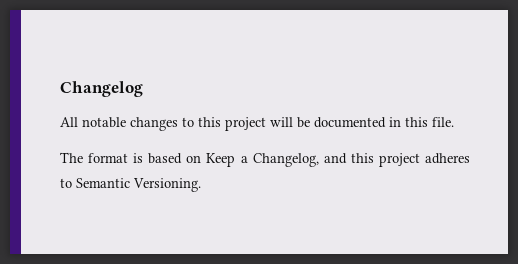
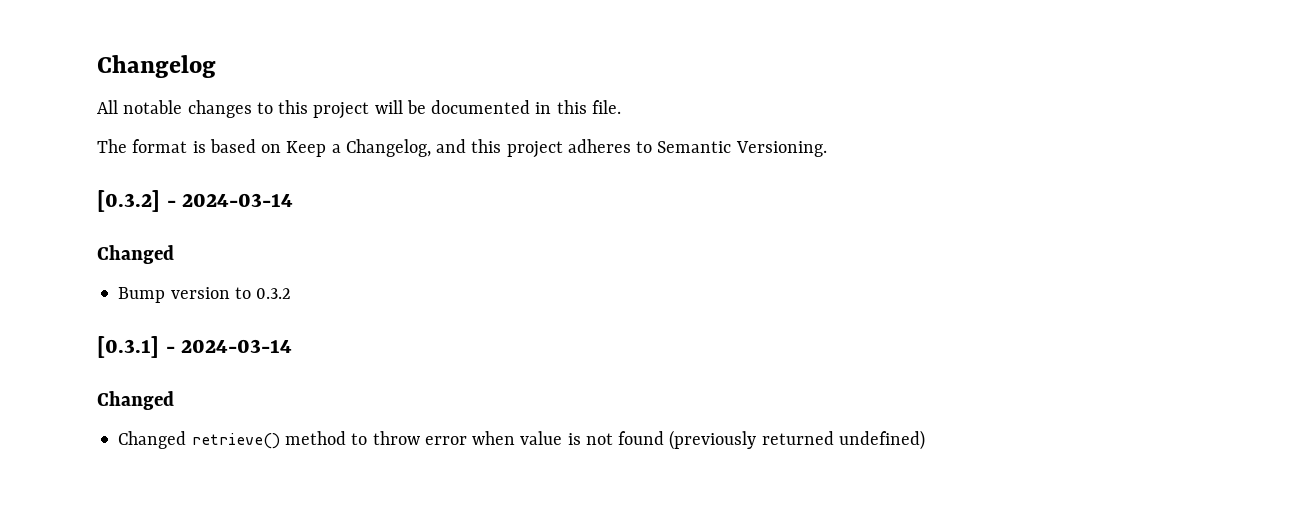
+ [0.3.2] - 2024-03-14
+ Changed
+ Bump version to 0.3.2
+ [0.3.1] - 2024-03-14
+ Changed
+ Changed retrieve() method to throw error when value is not found (previously returned undefined)

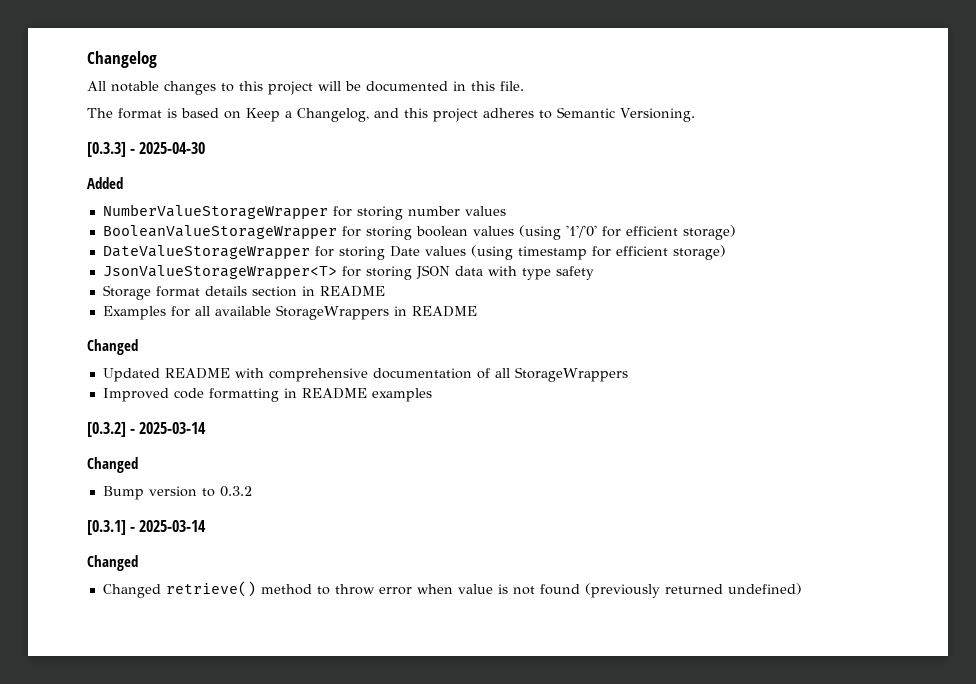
+ [0.3.3] - 2025-04-30
+ Added
+ NumberValueStorageWrapper for storing number values
+ BooleanValueStorageWrapper for storing boolean values (using '1'/'0' for efficient storage)
+ DateValueStorageWrapper for storing Date values (using timestamp for efficient storage)
+ JsonValueStorageWrapper<T> for storing JSON data with type safety
+ Storage format details section in README
+ Examples for all available StorageWrappers in README
+ Changed
+ Updated README with comprehensive documentation of all StorageWrappers
+ Improved code formatting in README examples
- [0.3.2] - 2024-03-14
+ [0.3.2] - 2025-03-14
- [0.3.1] - 2024-03-14
+ [0.3.1] - 2025-03-14

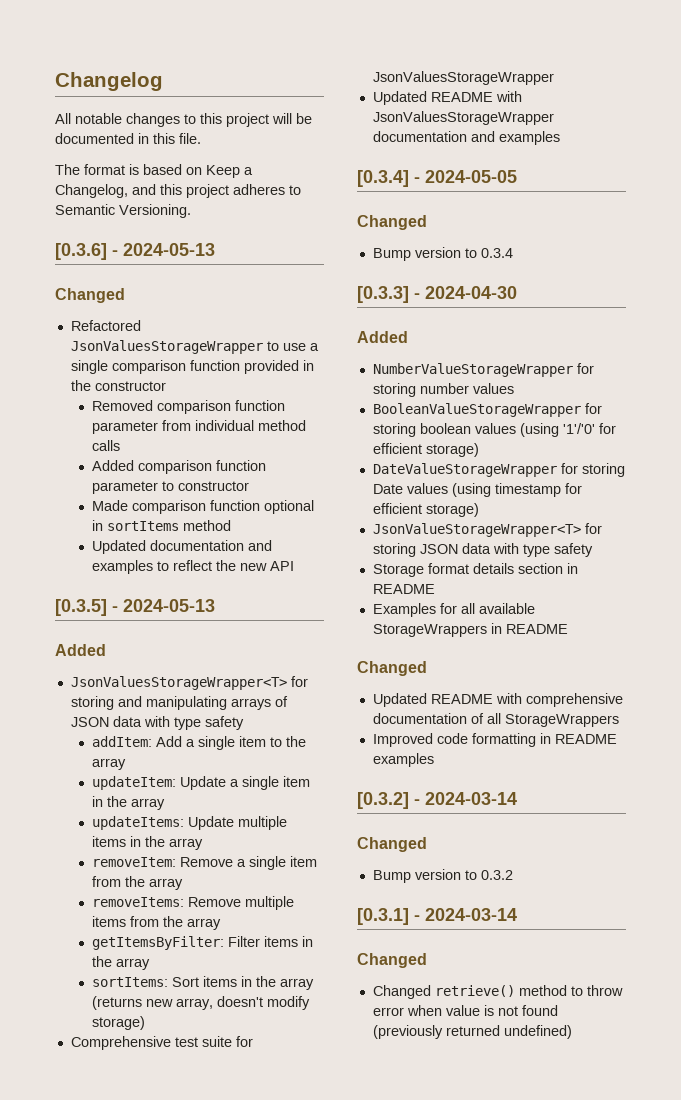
+ [0.3.6] - 2024-05-13
+ Changed
+ Refactored JsonValuesStorageWrapper to use a single comparison function provided in the constructor
+ Removed comparison function parameter from individual method calls
+ Added comparison function parameter to constructor
+ Made comparison function optional in sortItems method
+ Updated documentation and examples to reflect the new API
+ [0.3.5] - 2024-05-13
+ Added
+ JsonValuesStorageWrapper<T> for storing and manipulating arrays of JSON data with type safety
+ addItem: Add a single item to the array
+ updateItem: Update a single item in the array
+ updateItems: Update multiple items in the array
+ removeItem: Remove a single item from the array
+ removeItems: Remove multiple items from the array
+ getItemsByFilter: Filter items in the array
+ sortItems: Sort items in the array (returns new array, doesn't modify storage)
+ Comprehensive test suite for JsonValuesStorageWrapper
+ Updated README with JsonValuesStorageWrapper documentation and examples
+ [0.3.4] - 2024-05-05
+ Changed
+ Bump version to 0.3.4
- [0.3.3] - 2025-04-30
+ [0.3.3] - 2024-04-30
- [0.3.2] - 2025-03-14
+ [0.3.2] - 2024-03-14
- [0.3.1] - 2025-03-14
+ [0.3.1] - 2024-03-14

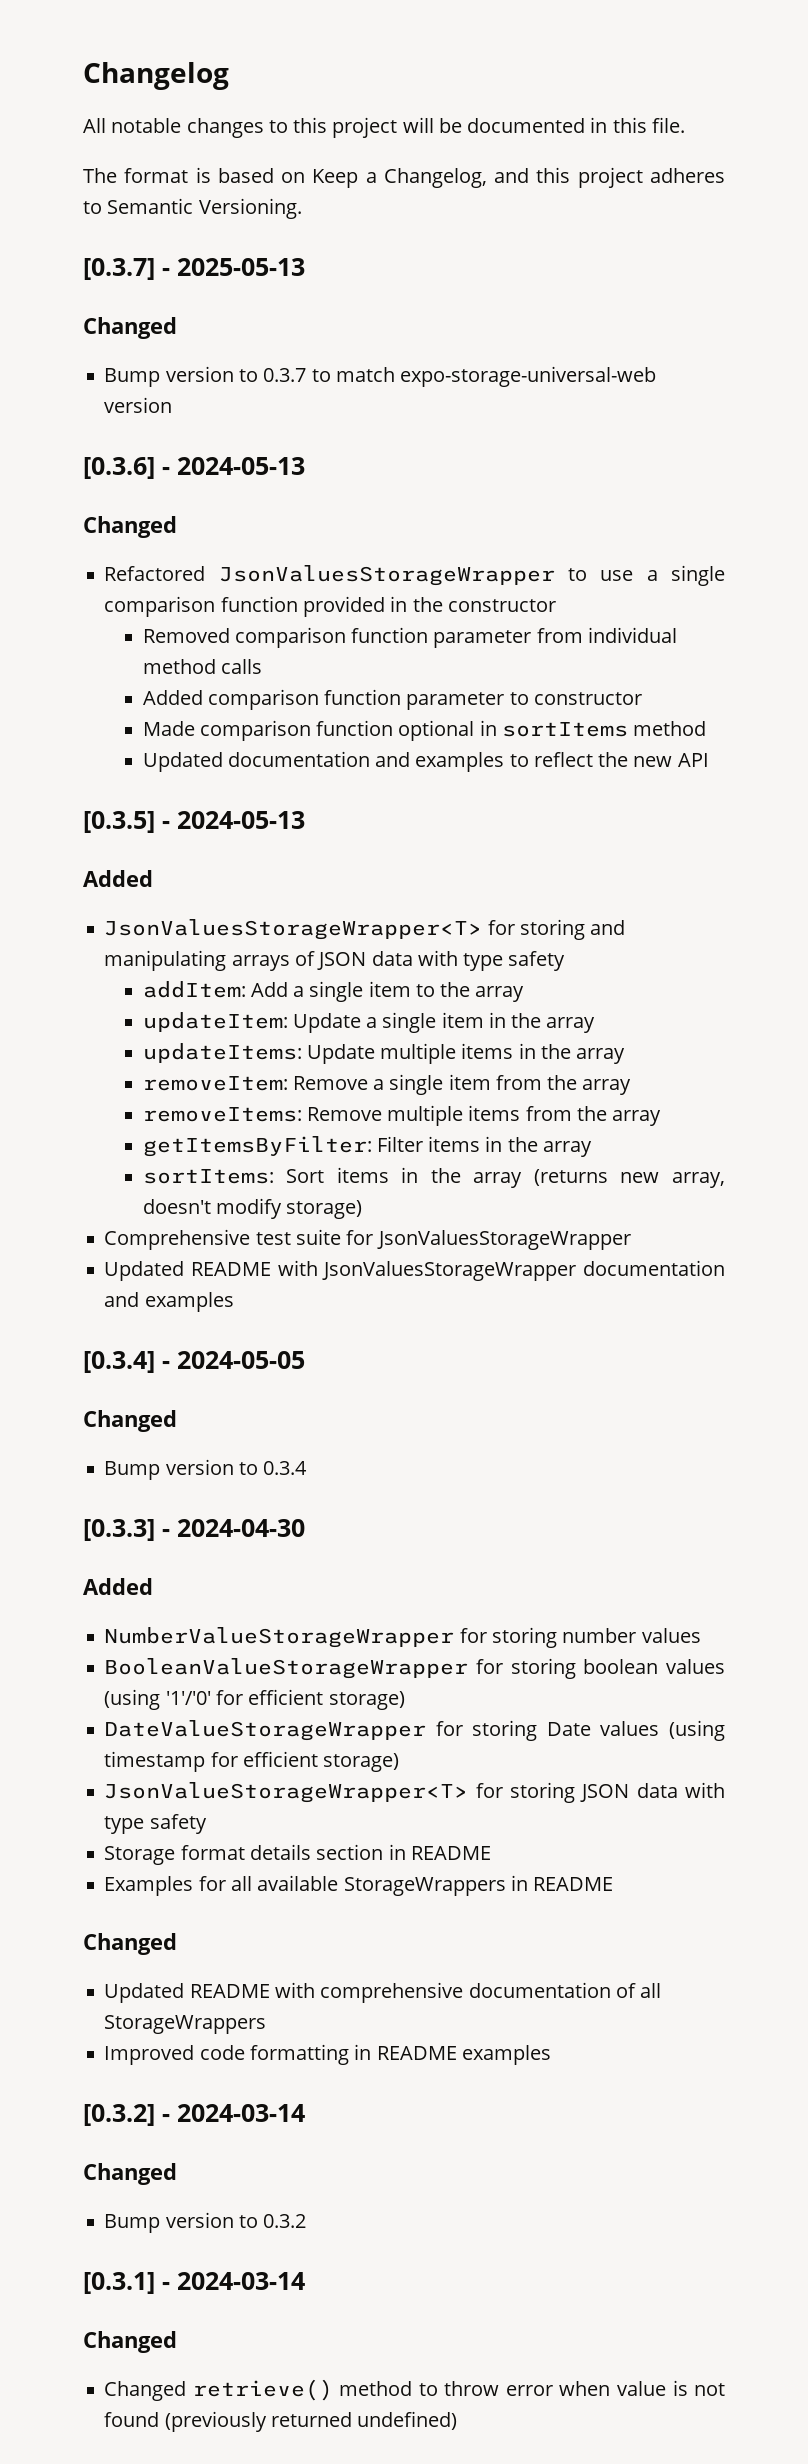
+ [0.3.7] - 2025-05-13
+ Changed
+ Bump version to 0.3.7 to match expo-storage-universal-web version

